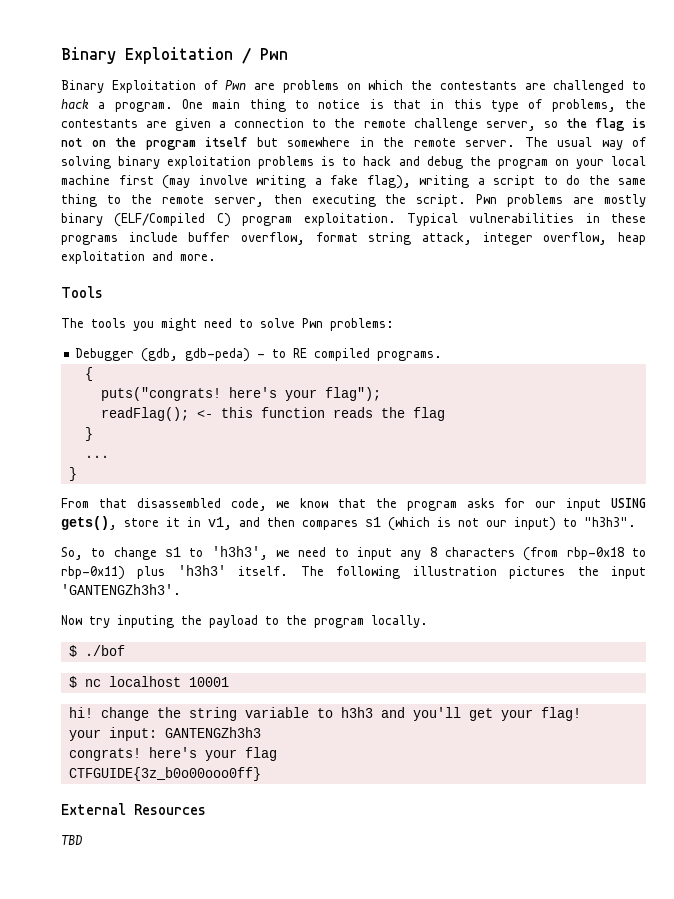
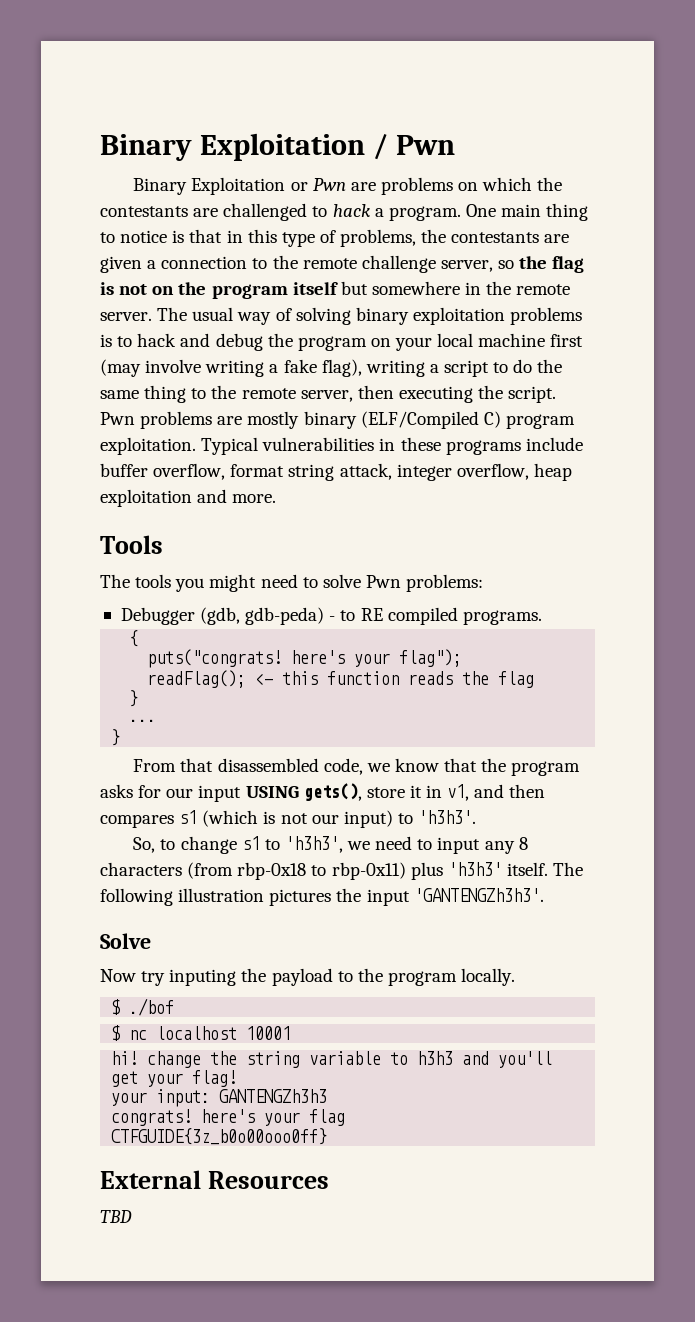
- Binary Exploitation of Pwn are problems on which the contestants are challenged to hack a program.
+ Binary Exploitation or Pwn are problems on which the contestants are challenged to hack a program.
- From that disassembled code, we know that the program asks for our input USING gets(), store it in v1, and then compares s1 (which is not our input) to "h3h3".
+ From that disassembled code, we know that the program asks for our input USING gets(), store it in v1, and then compares s1 (which is not our input) to 'h3h3'.
+ Solve

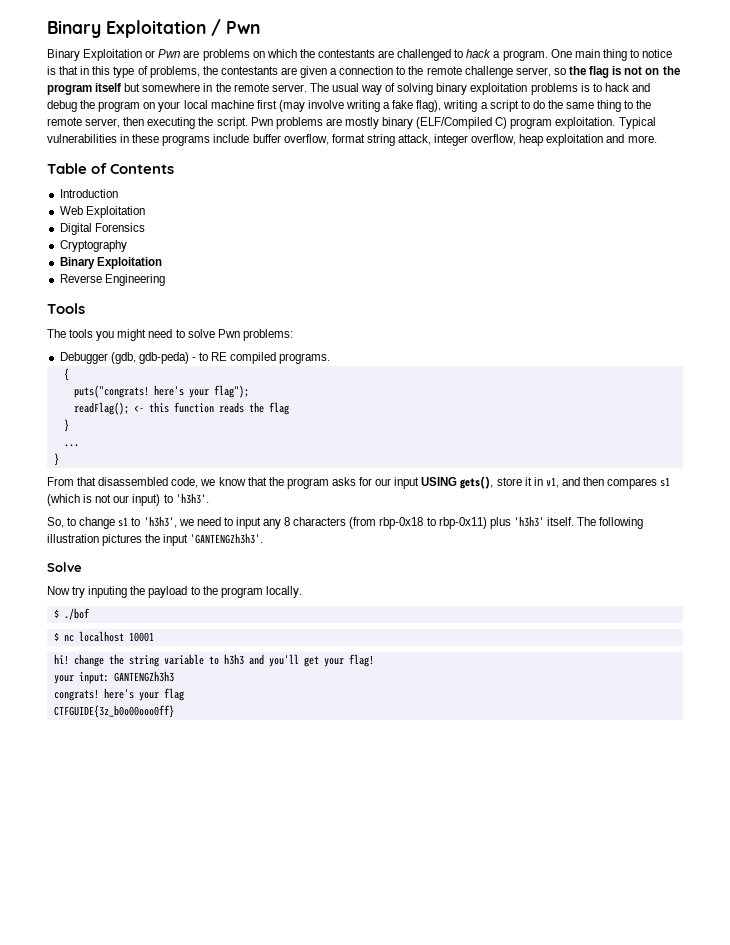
+ Table of Contents
+ Introduction
+ Web Exploitation
+ Digital Forensics
+ Cryptography
+ Binary Exploitation
+ Reverse Engineering
- External Resources
- TBD

